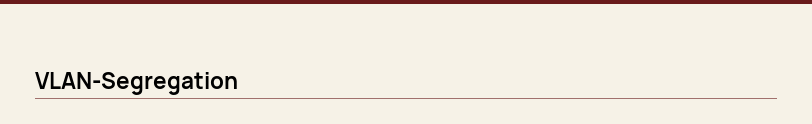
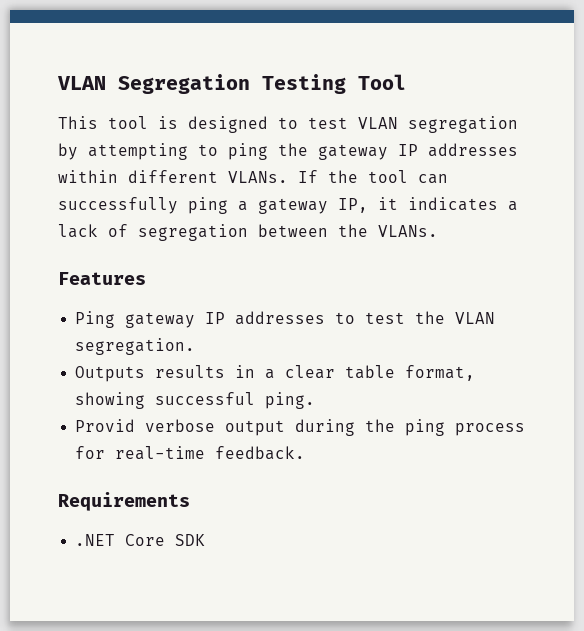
- VLAN-Segregation
+ VLAN Segregation Testing Tool
+ This tool is designed to test VLAN segregation by attempting to ping the gateway IP addresses within different VLANs. If the tool can successfully ping a gateway IP, it indicates a lack of segregation between the VLANs.
+ Features
+ Ping gateway IP addresses to test the VLAN segregation.
+ Outputs results in a clear table format, showing successful ping.
+ Provid verbose output during the ping process for real-time feedback.
+ Requirements
+ .NET Core SDK

